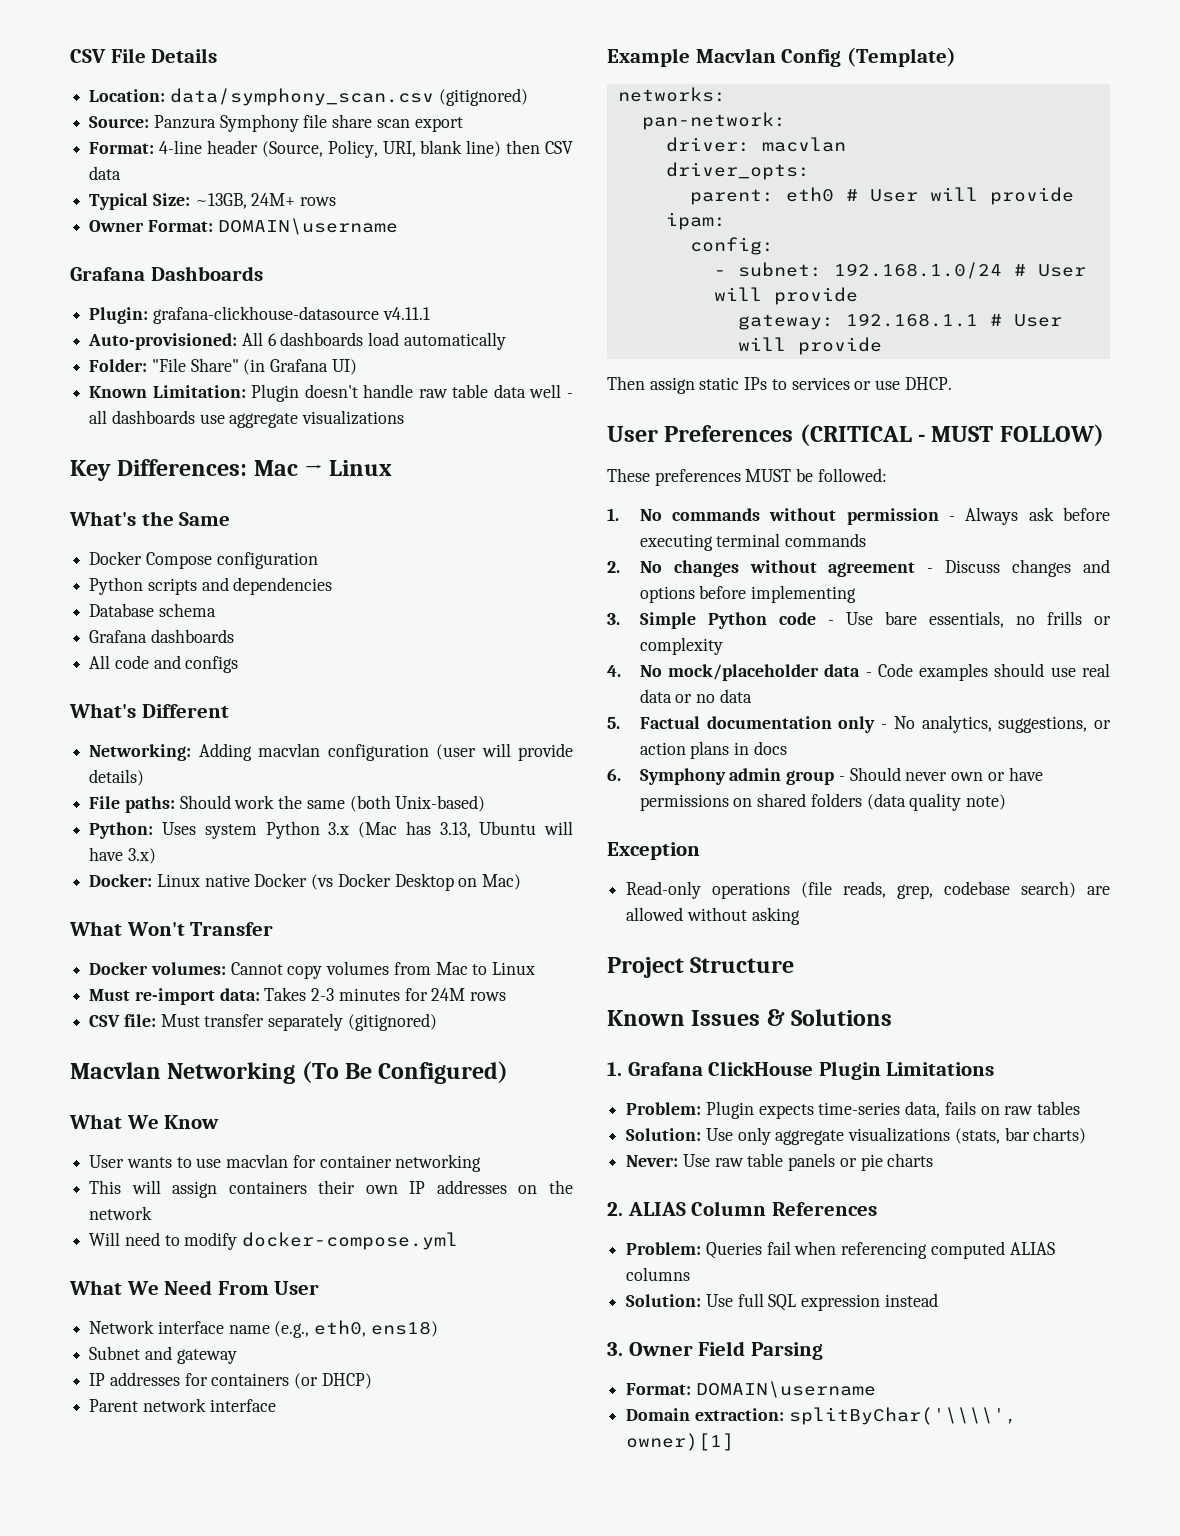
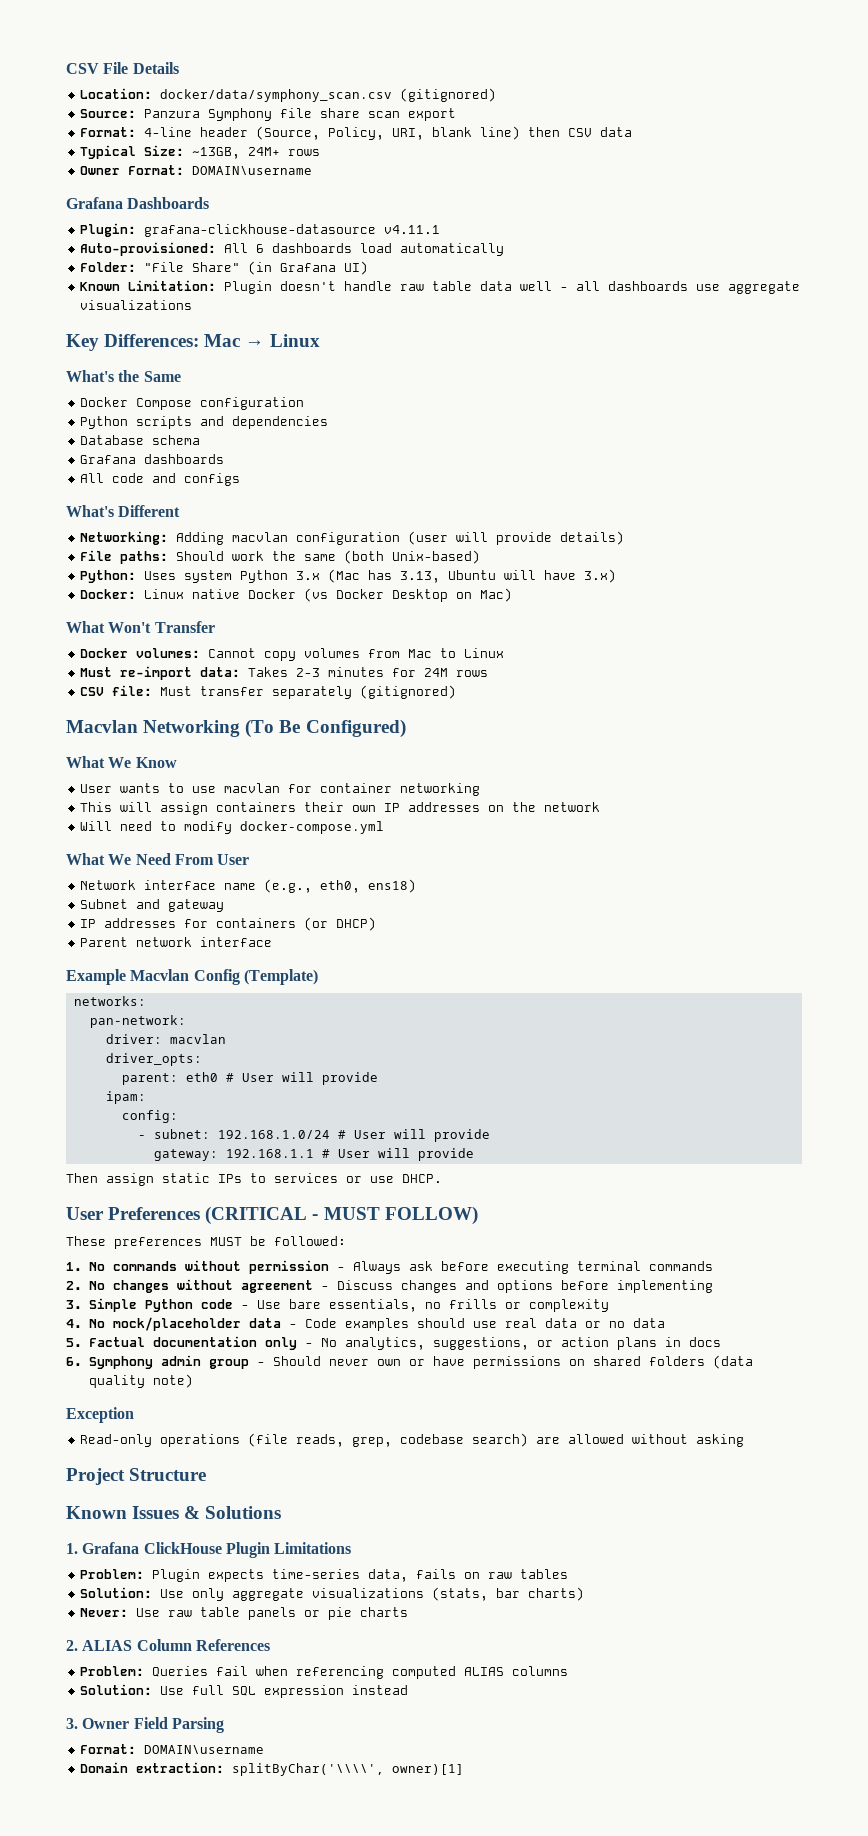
- Location: data/symphony_scan.csv (gitignored)
+ Location: docker/data/symphony_scan.csv (gitignored)

